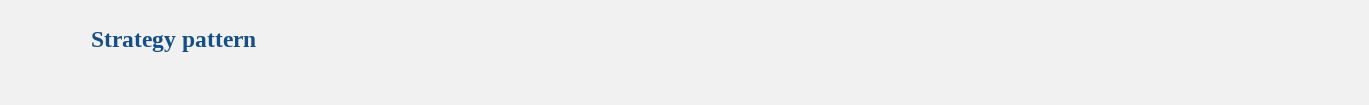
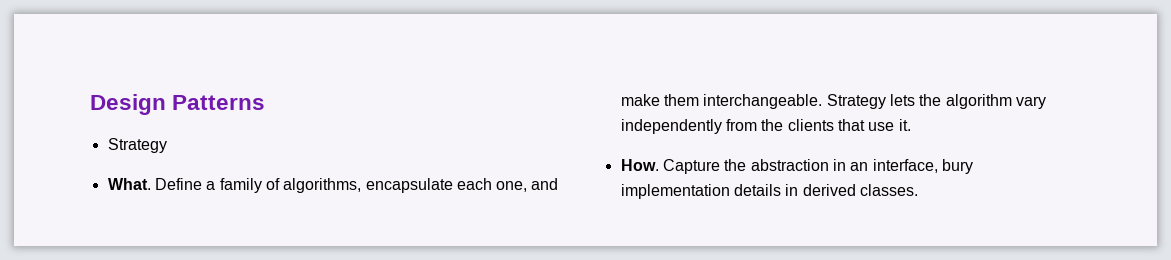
- Strategy pattern
+ Design Patterns
+ Strategy
+ What. Define a family of algorithms, encapsulate each one, and make them interchangeable. Strategy lets the algorithm vary independently from the clients that use it.
+ How. Capture the abstraction in an interface, bury implementation details in derived classes.

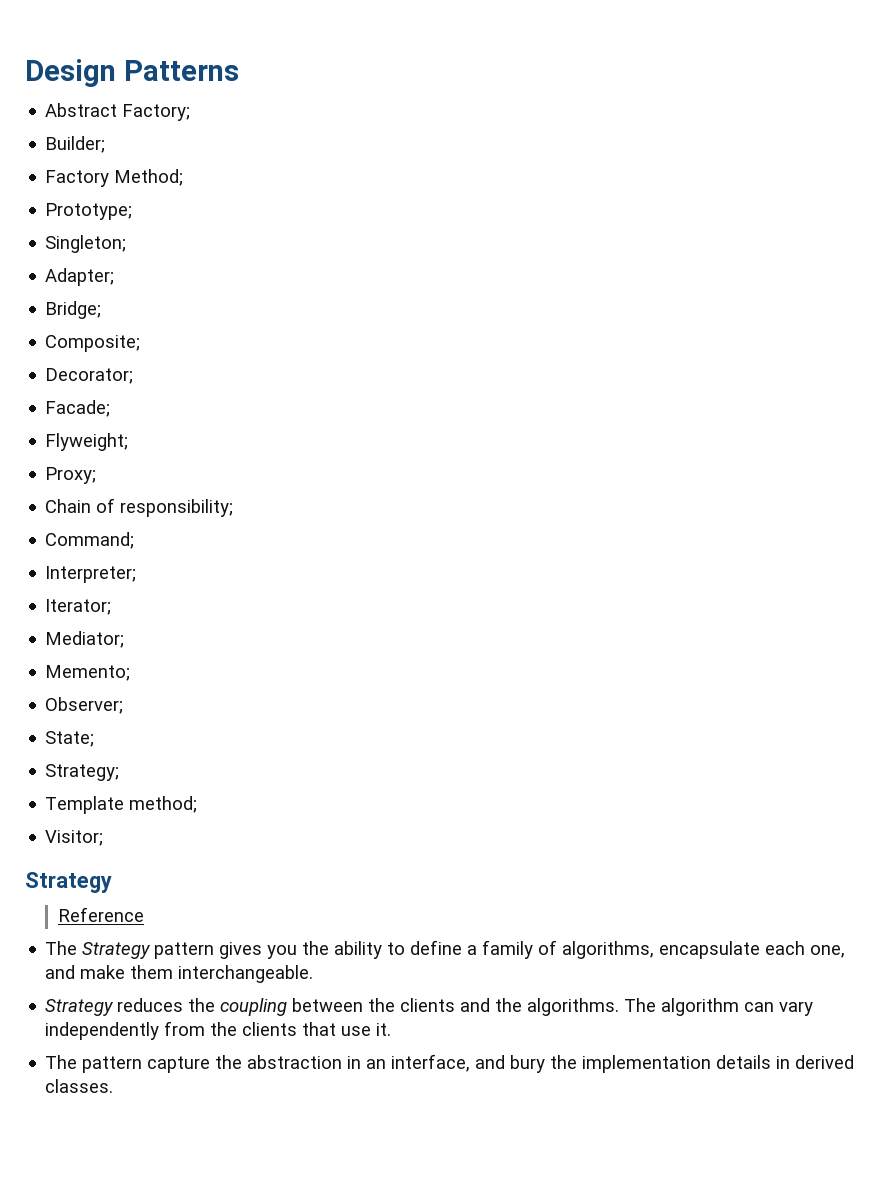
  Design Patterns
+ Abstract Factory;
+ Builder;
+ Factory Method;
+ Prototype;
+ Singleton;
+ Adapter;
+ Bridge;
+ Composite;
+ Decorator;
+ Facade;
+ Flyweight;
+ Proxy;
+ Chain of responsibility;
+ Command;
+ Interpreter;
+ Iterator;
+ Mediator;
+ Memento;
+ Observer;
+ State;
+ Strategy;
+ Template method;
+ Visitor;
  Strategy
- What. Define a family of algorithms, encapsulate each one, and make them interchangeable. Strategy lets the algorithm vary independently from the clients that use it.
+ Reference
+ The Strategy pattern gives you the ability to define a family of algorithms, encapsulate each one, and make them interchangeable.
+ Strategy reduces the coupling between the clients and the algorithms. The algorithm can vary independently from the clients that use it.
- How. Capture the abstraction in an interface, bury implementation details in derived classes.
+ The pattern capture the abstraction in an interface, and bury the implementation details in derived classes.

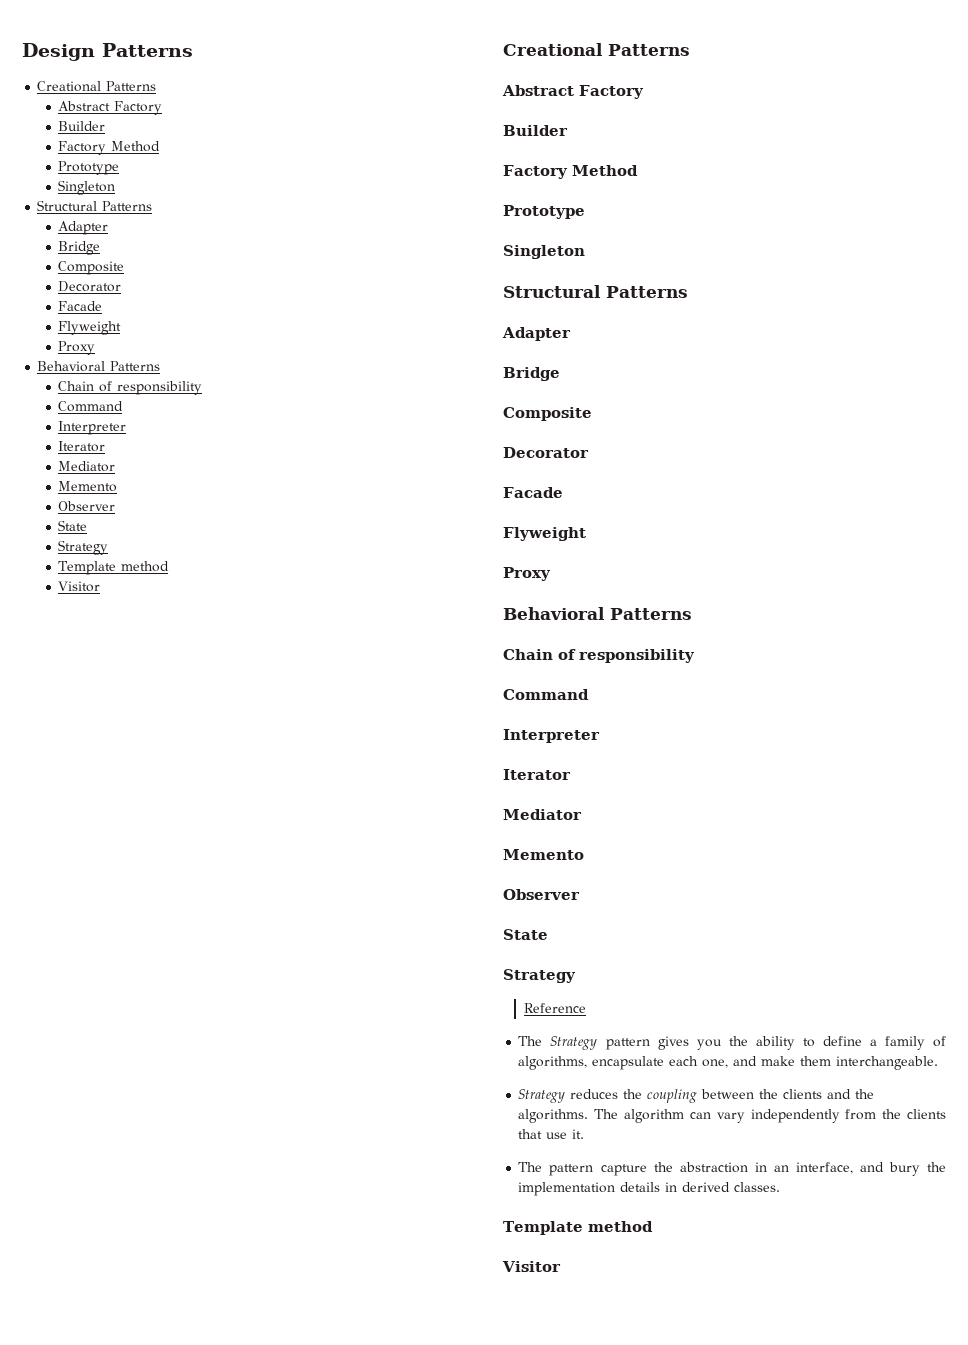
  Design Patterns
- Abstract Factory;
- Builder;
- Factory Method;
- Prototype;
- Singleton;
- Adapter;
- Bridge;
- Composite;
- Decorator;
- Facade;
- Flyweight;
- Proxy;
- Chain of responsibility;
- Command;
- Interpreter;
- Iterator;
- Mediator;
- Memento;
- Observer;
- State;
- Strategy;
- Template method;
- Visitor;
+ Creational Patterns
+ Abstract Factory
+ Builder
+ Factory Method
+ Prototype
+ Singleton
+ Structural Patterns
+ Adapter
+ Bridge
+ Composite
+ Decorator
+ Facade
+ Flyweight
+ Proxy
+ Behavioral Patterns
+ Chain of responsibility
+ Command
+ Interpreter
+ Iterator
+ Mediator
+ Memento
+ Observer
+ State
+ Strategy
+ Template method
+ Visitor
+ Creational Patterns
+ Abstract Factory
+ Builder
+ Factory Method
+ Prototype
+ Singleton
+ Structural Patterns
+ Adapter
+ Bridge
+ Composite
+ Decorator
+ Facade
+ Flyweight
+ Proxy
+ Behavioral Patterns
+ Chain of responsibility
+ Command
+ Interpreter
+ Iterator
+ Mediator
+ Memento
+ Observer
+ State
  The pattern capture the abstraction in an interface, and bury the implementation details in derived classes.
+ Template method
+ Visitor

